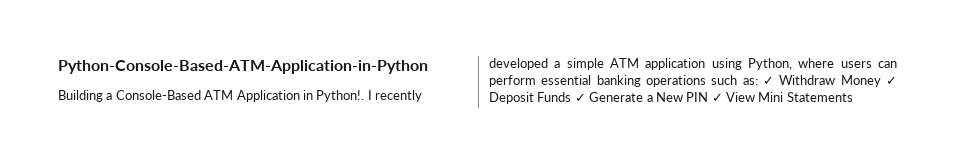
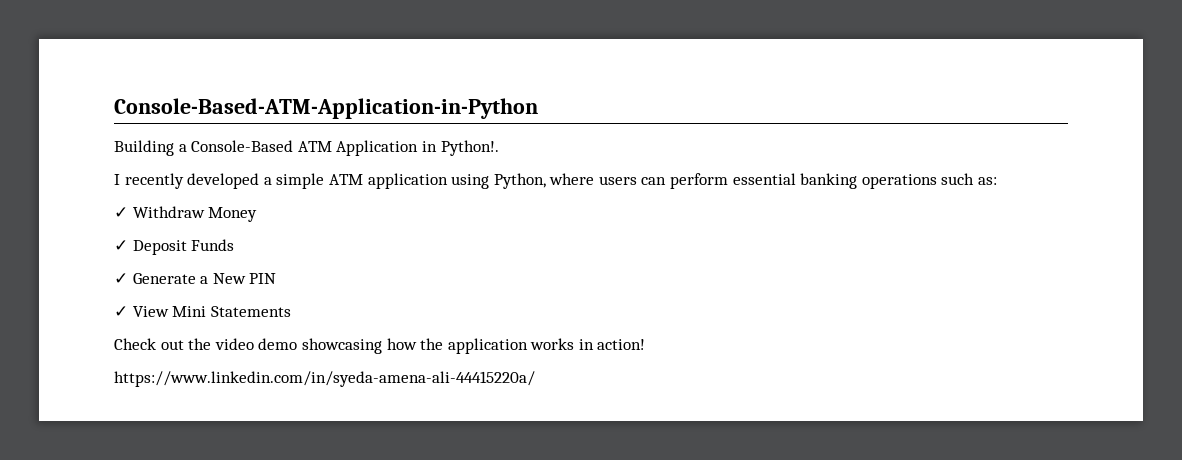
- Python-Console-Based-ATM-Application-in-Python
+ Console-Based-ATM-Application-in-Python
- Building a Console-Based ATM Application in Python!. I recently developed a simple ATM application using Python, where users can perform essential banking operations such as: ✓ Withdraw Money ✓ Deposit Funds ✓ Generate a New PIN ✓ View Mini Statements
+ Building a Console-Based ATM Application in Python!.
+ I recently developed a simple ATM application using Python, where users can perform essential banking operations such as:
+ ✓ Withdraw Money
+ ✓ Deposit Funds
+ ✓ Generate a New PIN
+ ✓ View Mini Statements
+ Check out the video demo showcasing how the application works in action!
+ https://www.linkedin.com/in/syeda-amena-ali-44415220a/

